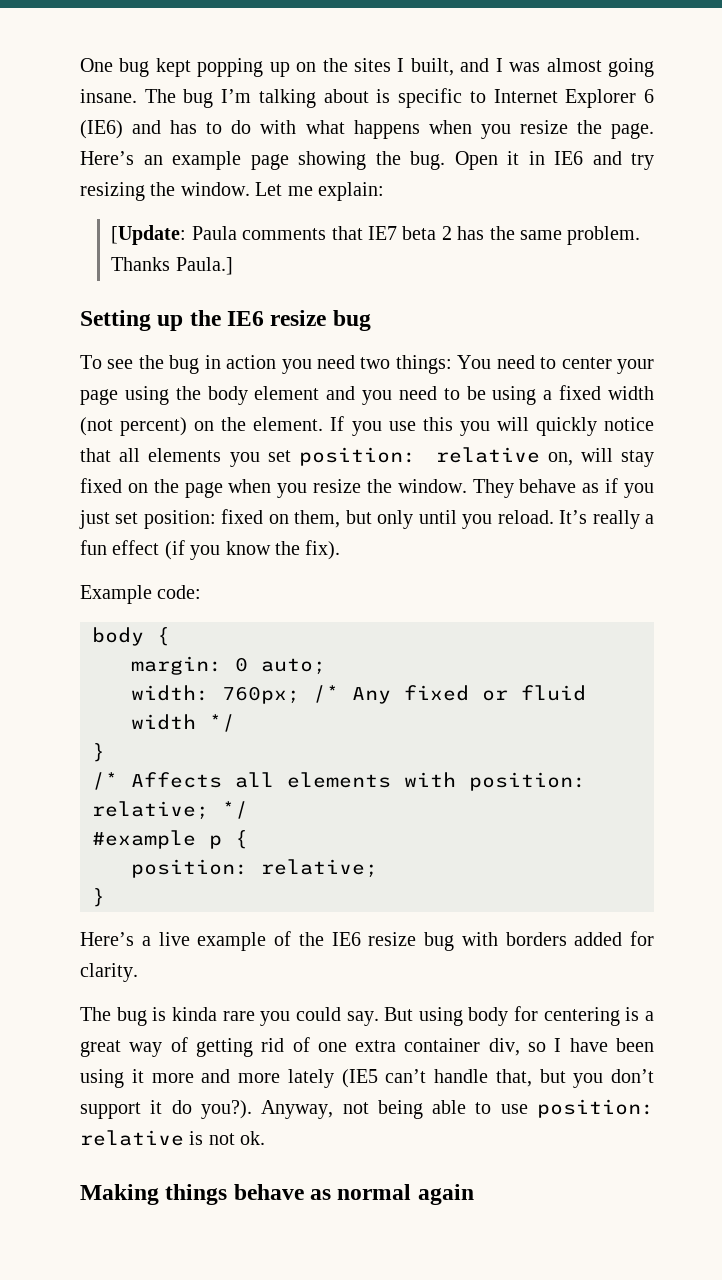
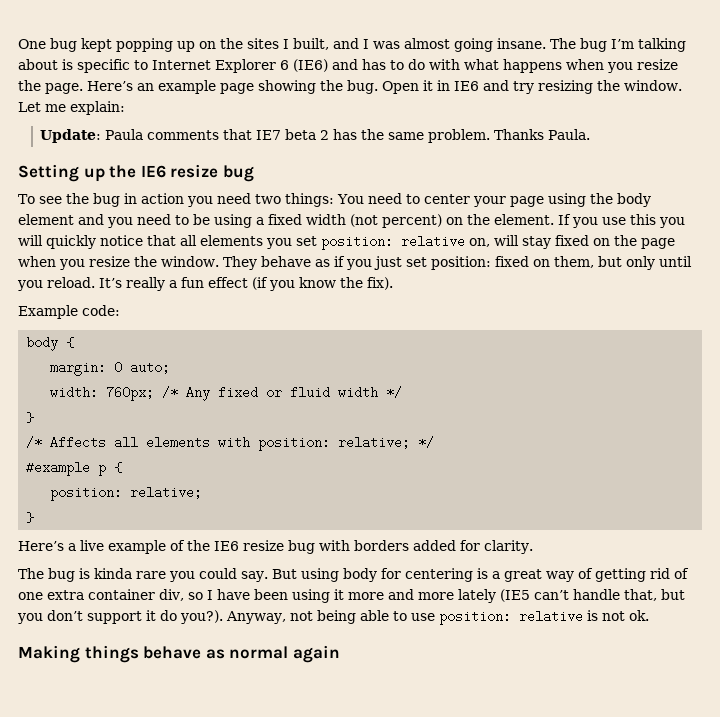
- [Update: Paula comments that IE7 beta 2 has the same problem.
+ Update: Paula comments that IE7 beta 2 has the same problem.
- Thanks Paula.]
+ Thanks Paula.

